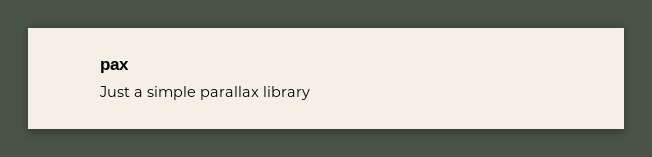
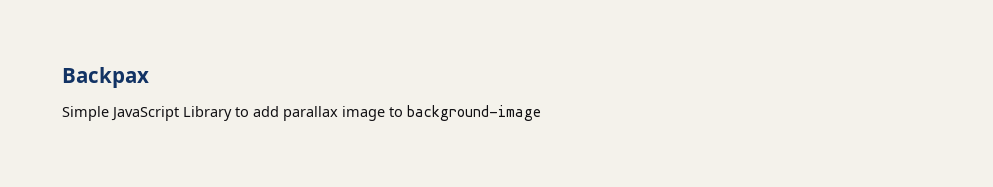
- pax
- Just a simple parallax library
+ Backpax
+ Simple JavaScript Library to add parallax image to background-image

